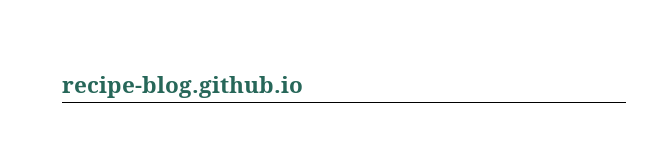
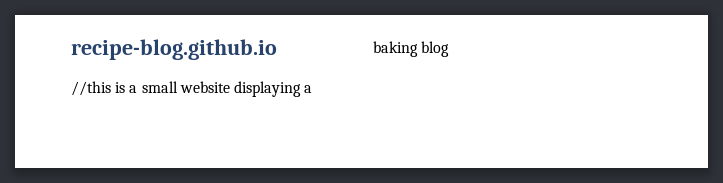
+ //this is a small website displaying a baking blog

